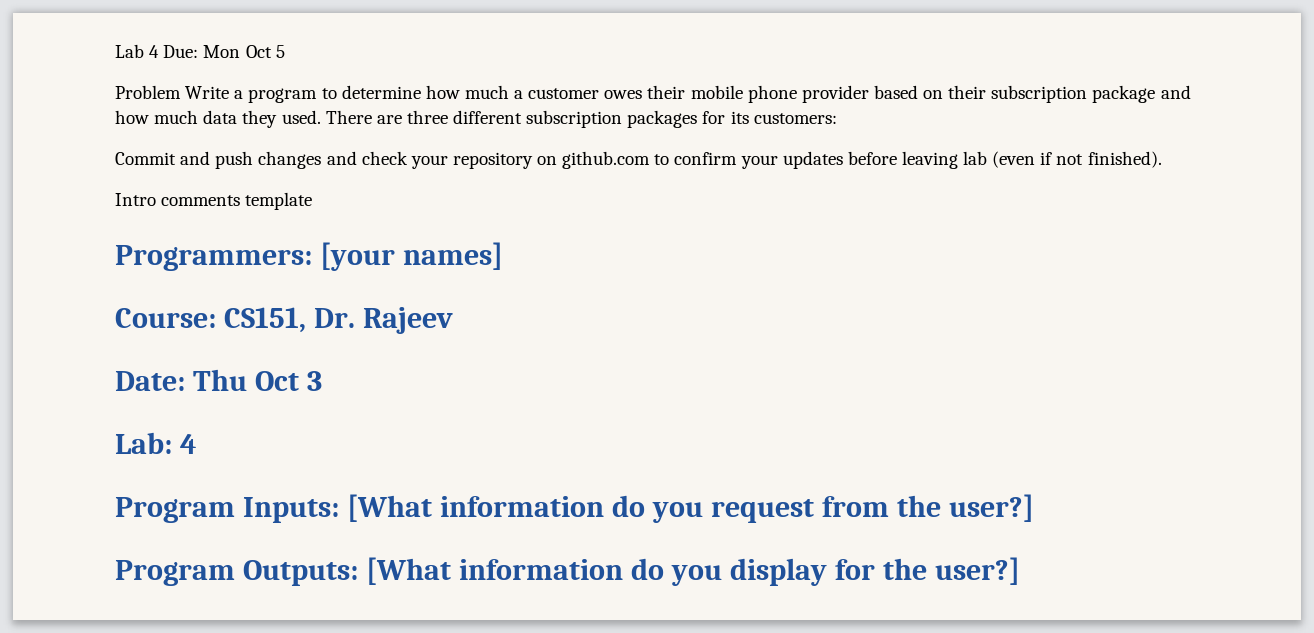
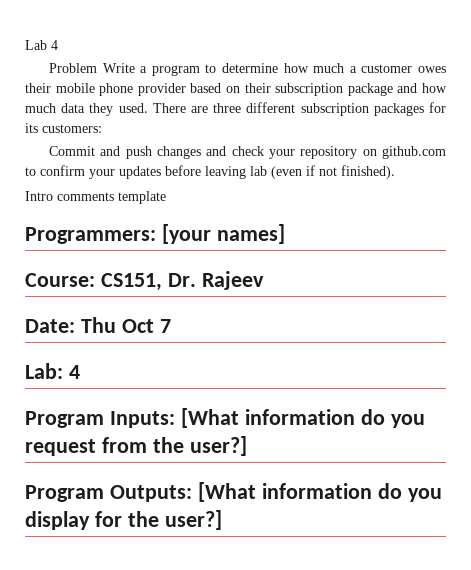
- Lab 4 Due: Mon Oct 5
+ Lab 4
- Date: Thu Oct 3
+ Date: Thu Oct 7

